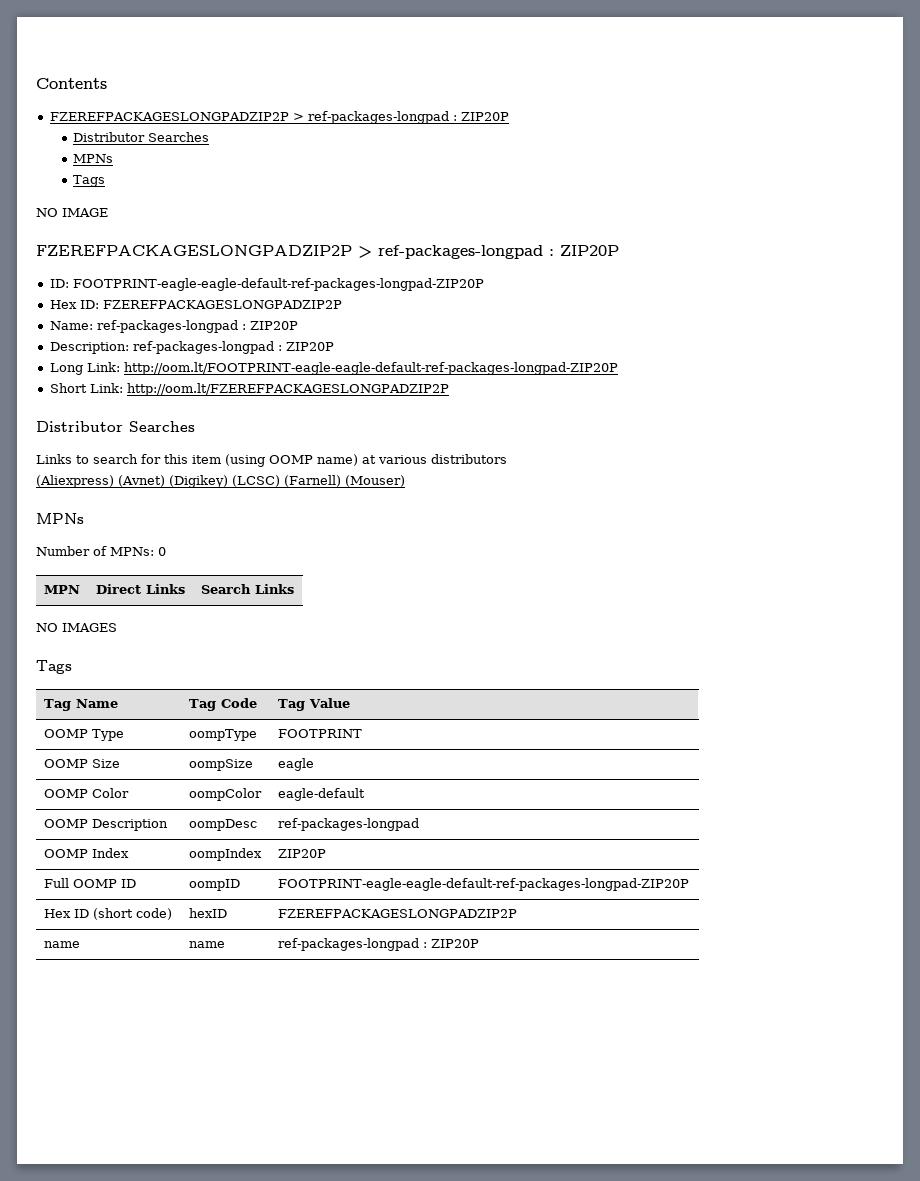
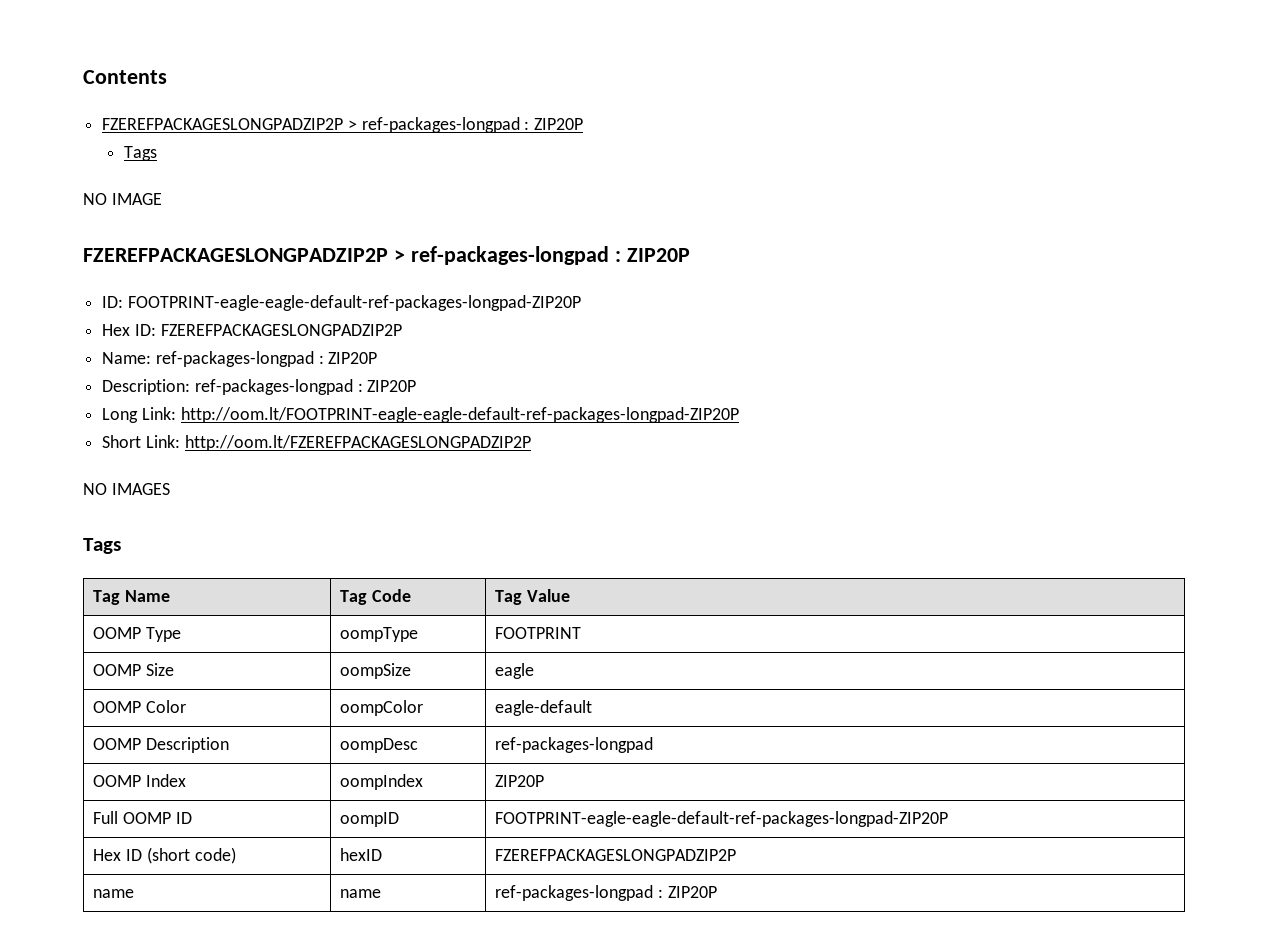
  Contents
  FZEREFPACKAGESLONGPADZIP2P > ref-packages-longpad : ZIP20P
- Distributor Searches
- MPNs
  Short Link: http://oom.lt/FZEREFPACKAGESLONGPADZIP2P
- Distributor Searches
- Links to search for this item (using OOMP name) at various distributors
- (Aliexpress) (Avnet) (Digikey) (LCSC) (Farnell) (Mouser)
- MPNs
- Number of MPNs: 0
- MPN | Direct Links | Search Links

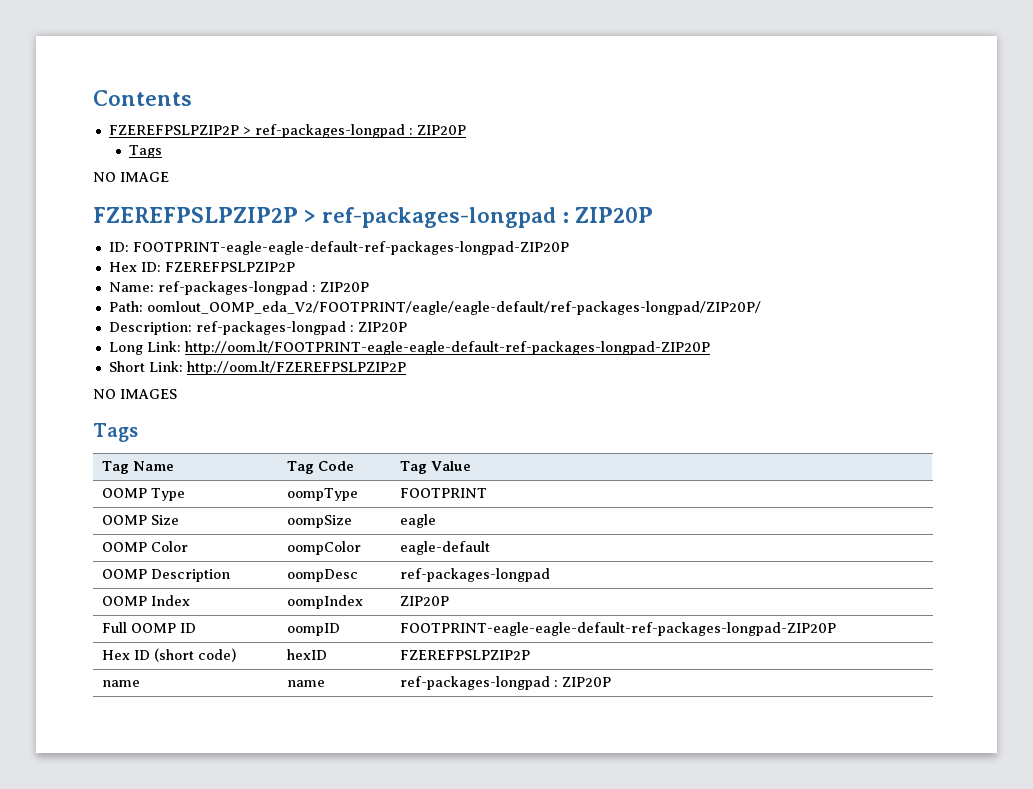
  Contents
- FZEREFPACKAGESLONGPADZIP2P > ref-packages-longpad : ZIP20P
+ FZEREFPSLPZIP2P > ref-packages-longpad : ZIP20P
  NO IMAGE
- FZEREFPACKAGESLONGPADZIP2P > ref-packages-longpad : ZIP20P
+ FZEREFPSLPZIP2P > ref-packages-longpad : ZIP20P
- Hex ID: FZEREFPACKAGESLONGPADZIP2P
+ Hex ID: FZEREFPSLPZIP2P
+ Path: oomlout_OOMP_eda_V2/FOOTPRINT/eagle/eagle-default/ref-packages-longpad/ZIP20P/
- Short Link: http://oom.lt/FZEREFPACKAGESLONGPADZIP2P
+ Short Link: http://oom.lt/FZEREFPSLPZIP2P
- Hex ID (short code) | hexID | FZEREFPACKAGESLONGPADZIP2P
+ Hex ID (short code) | hexID | FZEREFPSLPZIP2P

